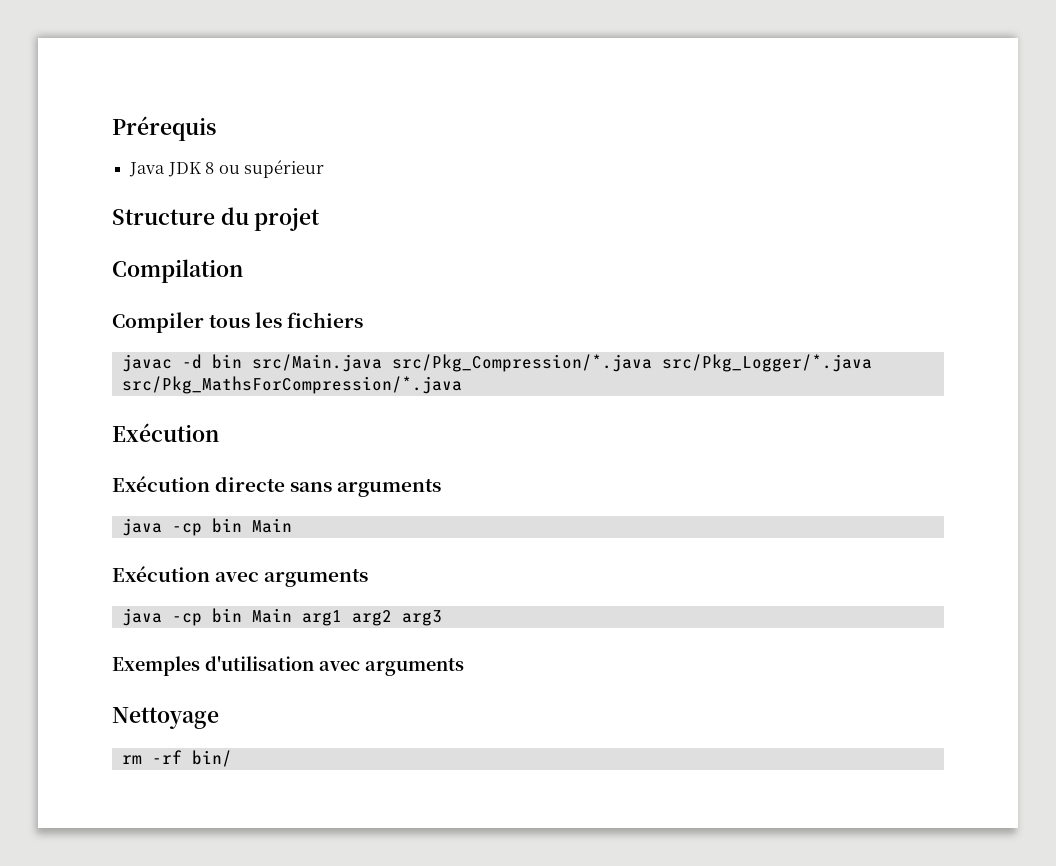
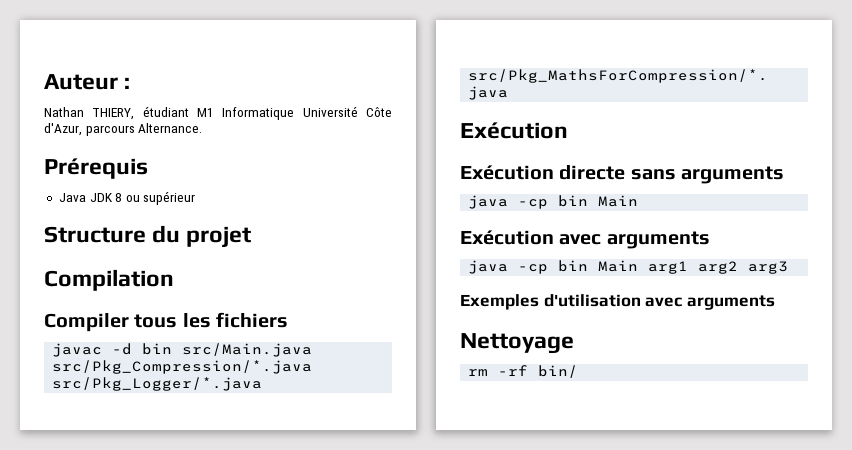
+ Auteur :
+ Nathan THIERY, étudiant M1 Informatique Université Côte d'Azur, parcours Alternance.

